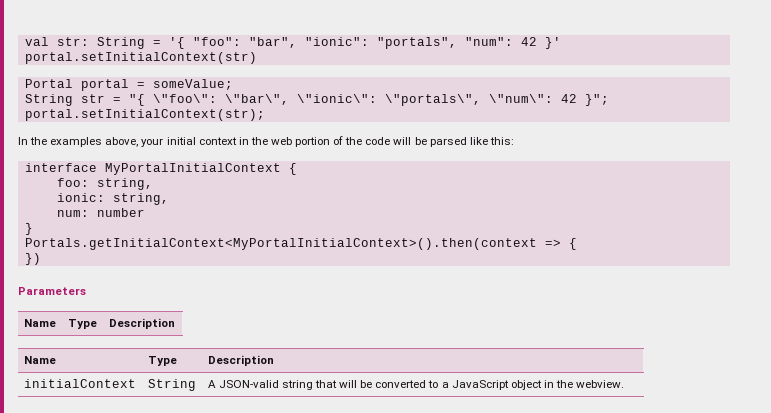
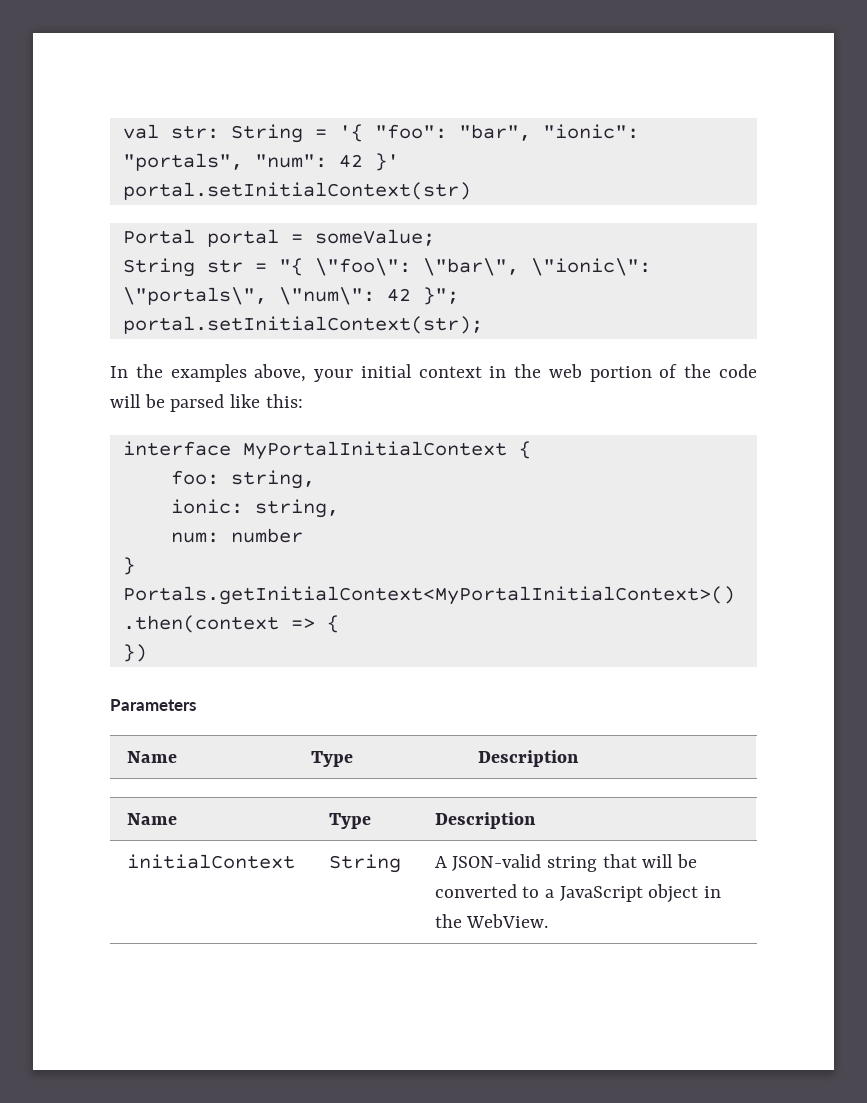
- initialContext | String | A JSON-valid string that will be converted to a JavaScript object in the webview.
+ initialContext | String | A JSON-valid string that will be converted to a JavaScript object in the WebView.

